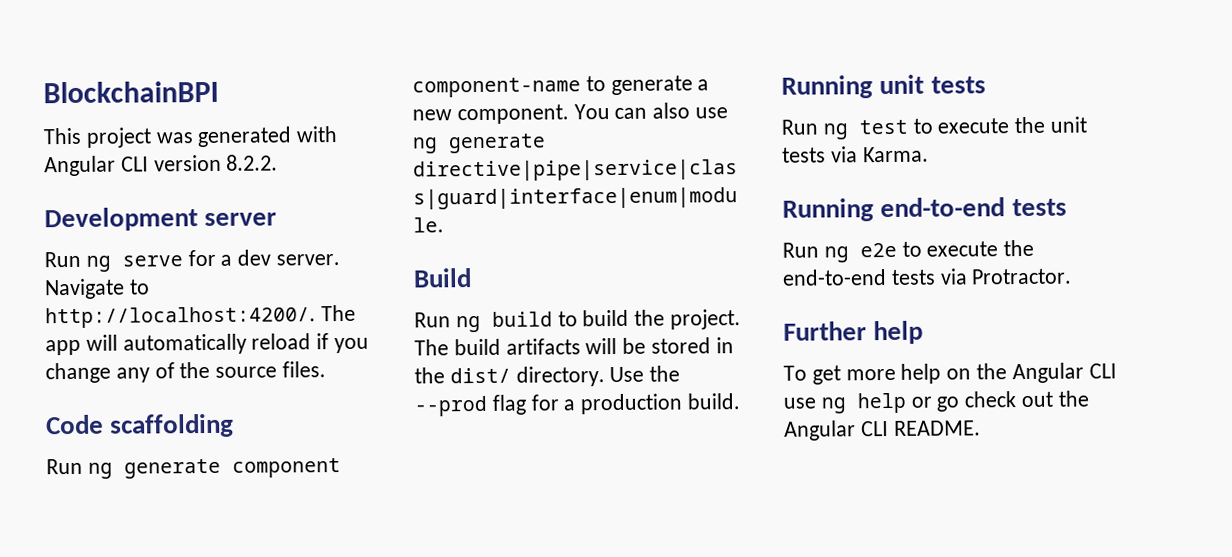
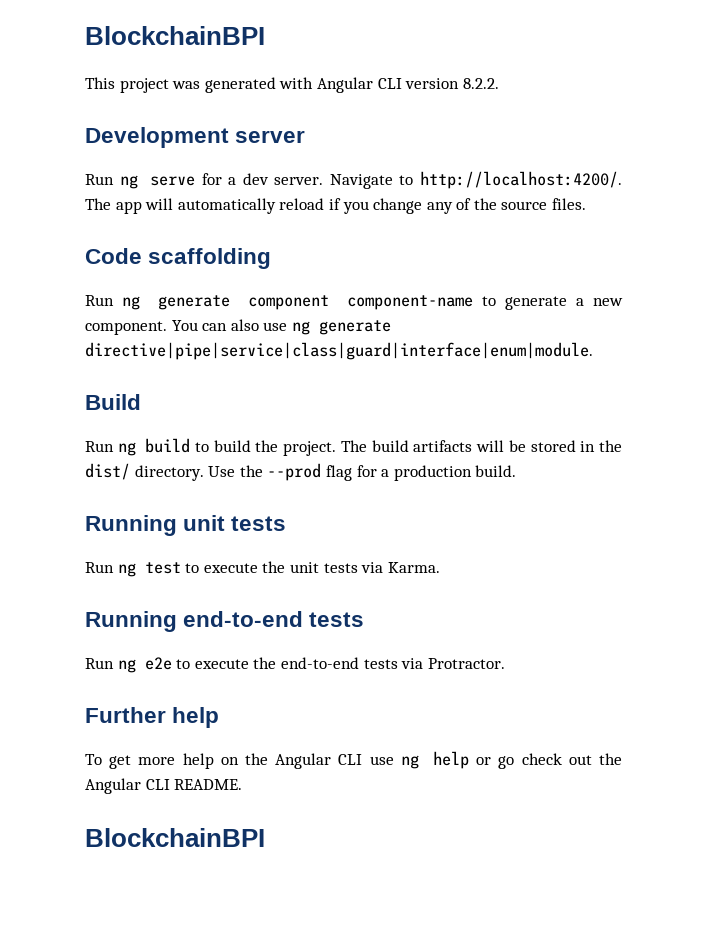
  To get more help on the Angular CLI use ng help or go check out the Angular CLI README.
+ BlockchainBPI

